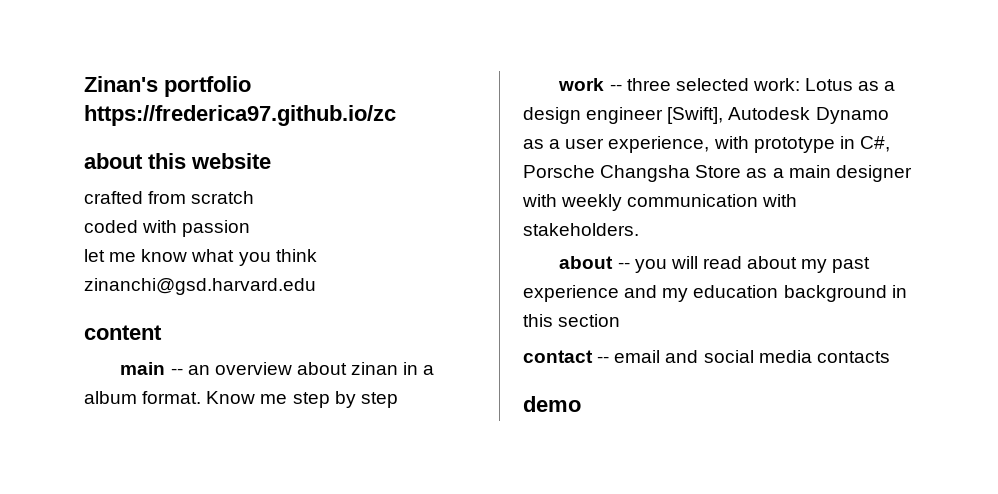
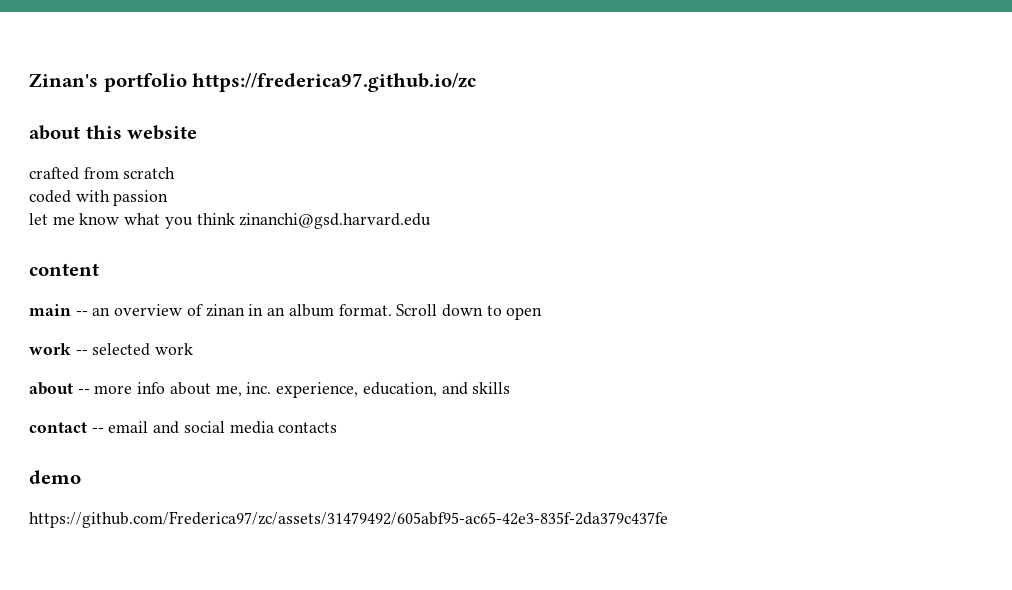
- main -- an overview about zinan in a album format.
+ main -- an overview of zinan in an album format.
- Know me step by step
- work -- three selected work: Lotus as a design engineer [Swift], Autodesk Dynamo as a user experience, with prototype in C#, Porsche Changsha Store as a main designer with weekly communication with stakeholders.
- about -- you will read about my past experience and my education background in this section
+ Scroll down to open
+ work -- selected work
+ about -- more info about me, inc. experience, education, and skills
+ https://github.com/Frederica97/zc/assets/31479492/605abf95-ac65-42e3-835f-2da379c437fe

